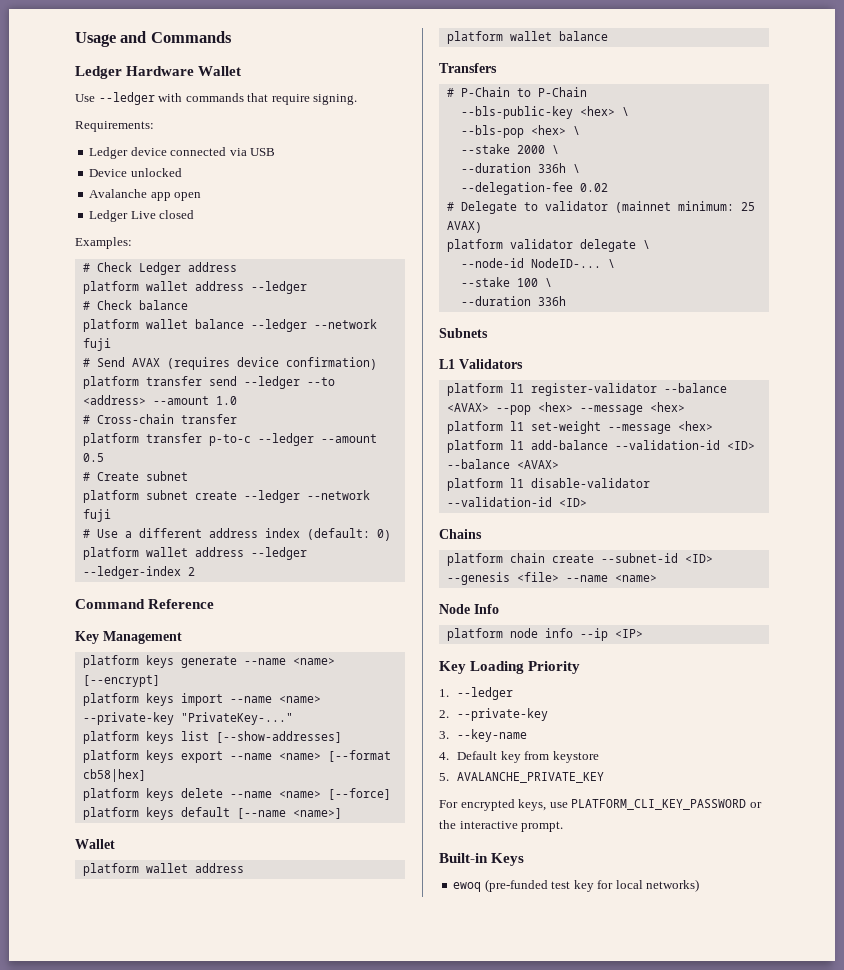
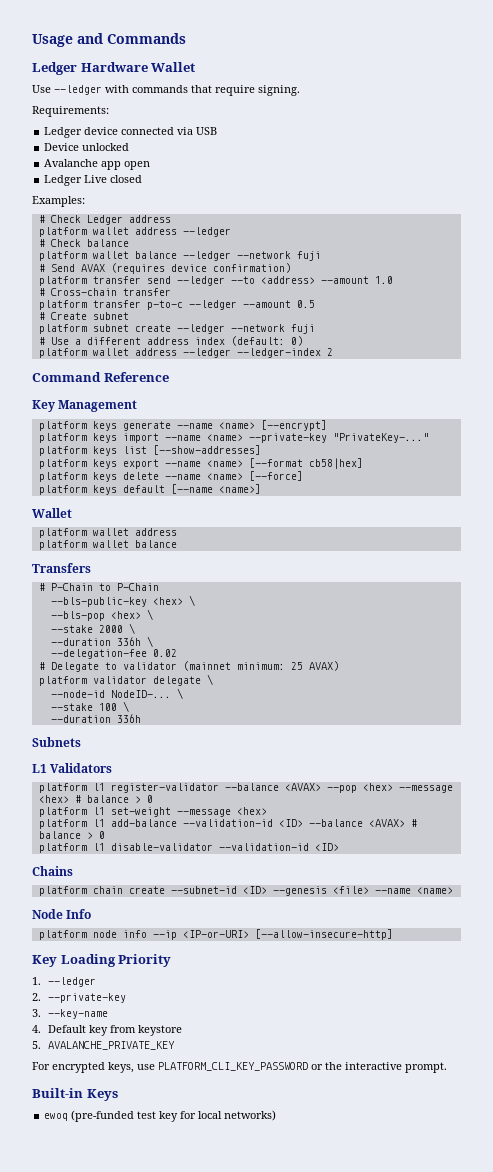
- platform l1 register-validator --balance <AVAX> --pop <hex> --message <hex>
+ platform l1 register-validator --balance <AVAX> --pop <hex> --message <hex> # balance > 0
- platform l1 add-balance --validation-id <ID> --balance <AVAX>
+ platform l1 add-balance --validation-id <ID> --balance <AVAX> # balance > 0
- platform node info --ip <IP>
+ platform node info --ip <IP-or-URI> [--allow-insecure-http]

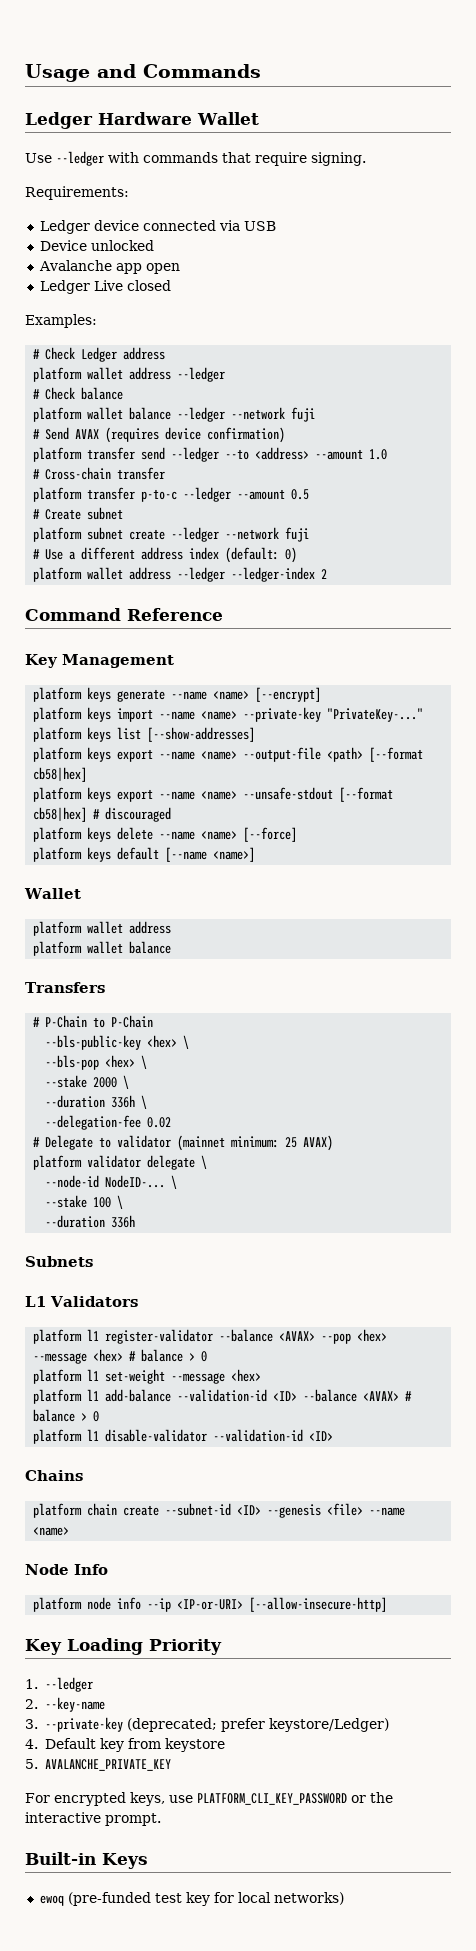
- platform keys export --name <name> [--format cb58|hex]
+ platform keys export --name <name> --output-file <path> [--format cb58|hex]
+ platform keys export --name <name> --unsafe-stdout [--format cb58|hex] # discouraged
- 2. --private-key
+ 2. --key-name
- 3. --key-name
+ 3. --private-key (deprecated; prefer keystore/Ledger)

